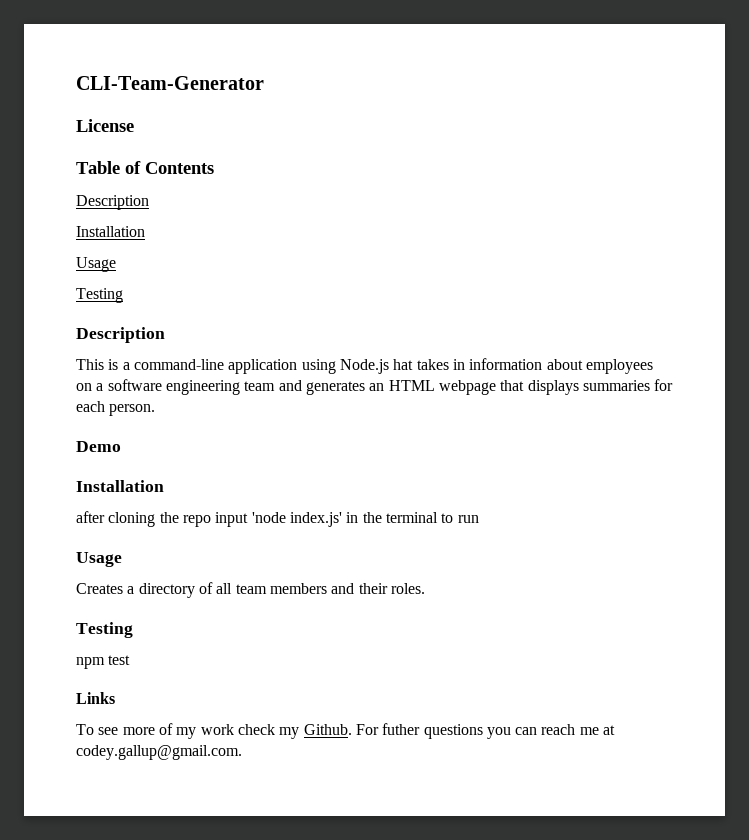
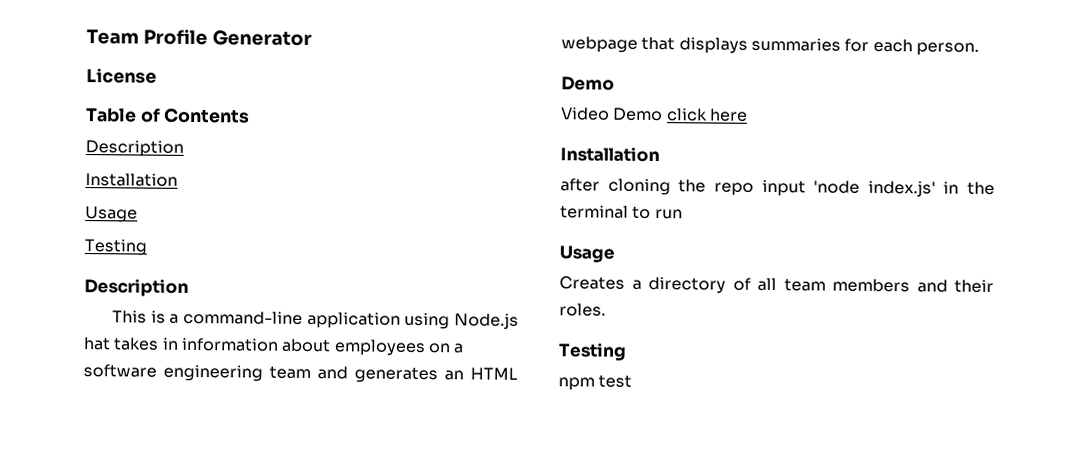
- CLI-Team-Generator
+ Team Profile Generator
+ Video Demo click here
- Links
- To see more of my work check my Github. For futher questions you can reach me at codey.gallup@gmail.com.

